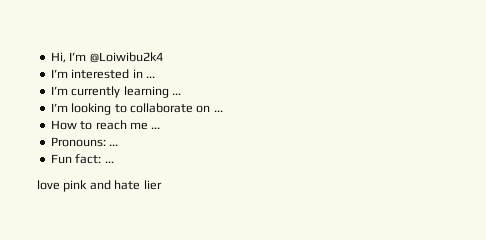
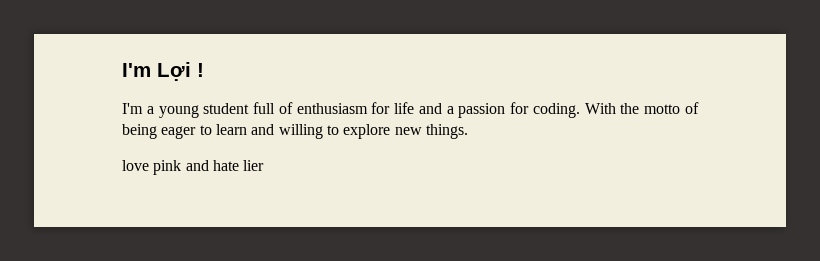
- Hi, I’m @Loiwibu2k4
- I’m interested in ...
- I’m currently learning ...
- I’m looking to collaborate on ...
- How to reach me ...
- Pronouns: ...
- Fun fact: ...
+ I'm Lợi !
+ I'm a young student full of enthusiasm for life and a passion for coding. With the motto of being eager to learn and willing to explore new things.

